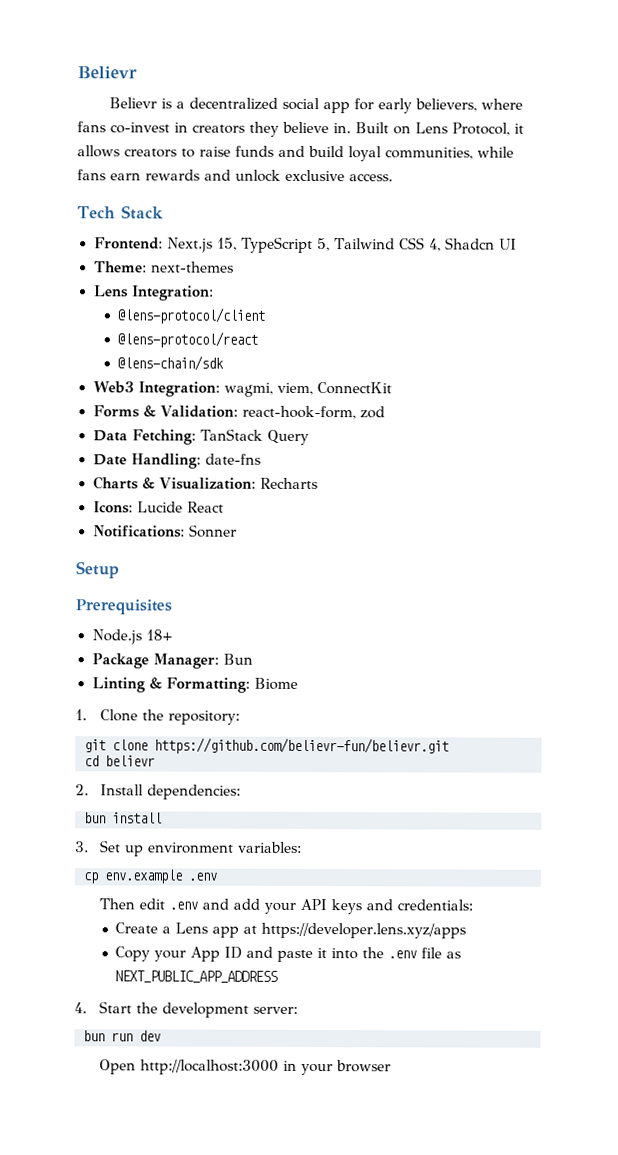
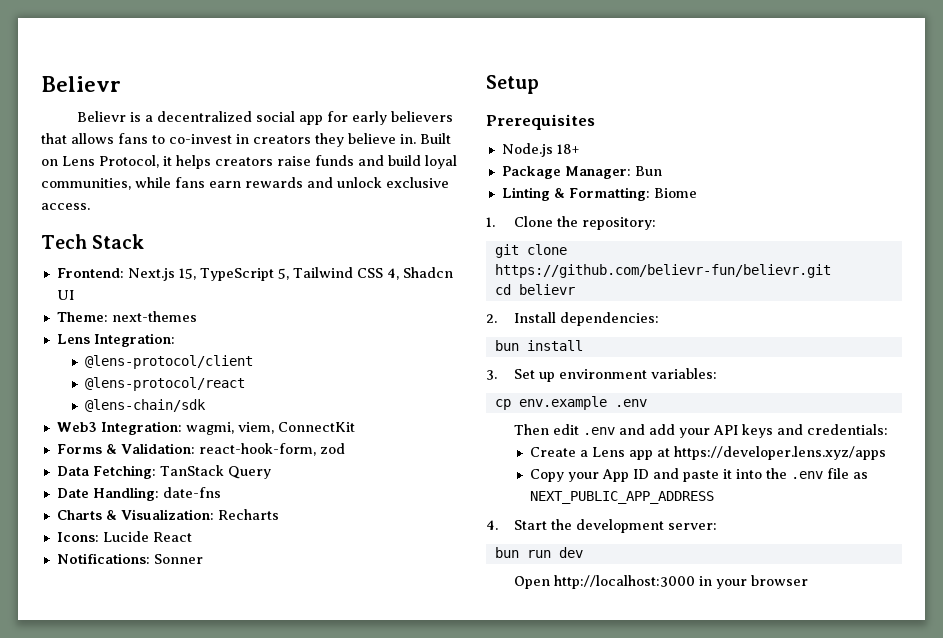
- Believr is a decentralized social app for early believers, where fans co-invest in creators they believe in.
+ Believr is a decentralized social app for early believers that allows fans to co-invest in creators they believe in.
- Built on Lens Protocol, it allows creators to raise funds and build loyal communities, while fans earn rewards and unlock exclusive access.
+ Built on Lens Protocol, it helps creators raise funds and build loyal communities, while fans earn rewards and unlock exclusive access.

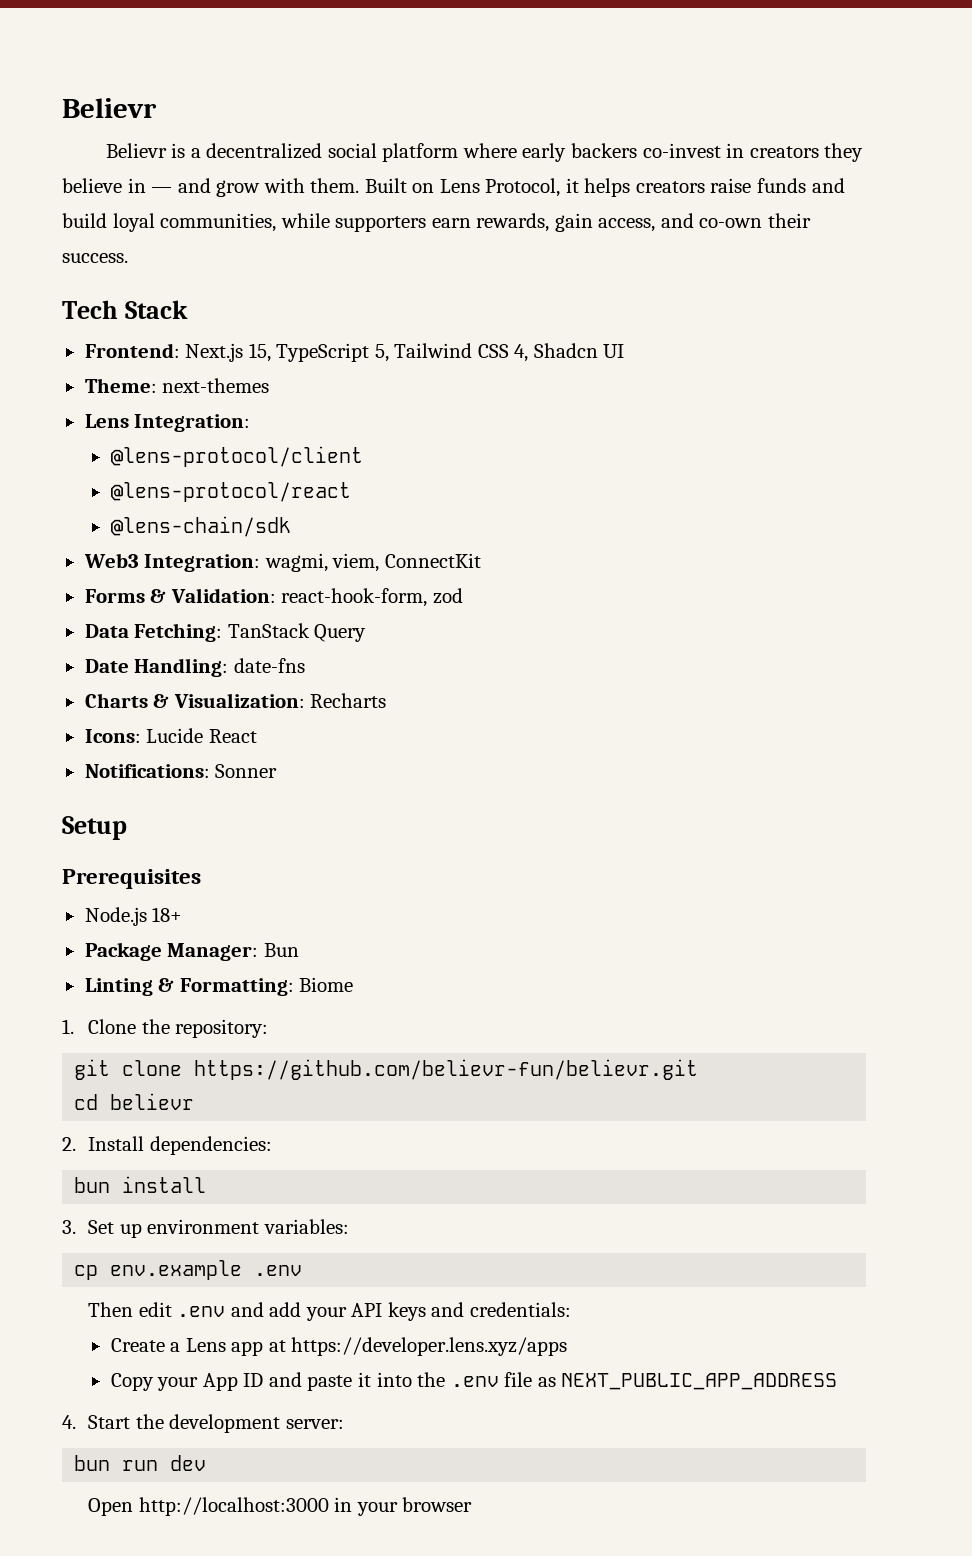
- Believr is a decentralized social app for early believers that allows fans to co-invest in creators they believe in.
+ Believr is a decentralized social platform where early backers co-invest in creators they believe in — and grow with them.
- Built on Lens Protocol, it helps creators raise funds and build loyal communities, while fans earn rewards and unlock exclusive access.
+ Built on Lens Protocol, it helps creators raise funds and build loyal communities, while supporters earn rewards, gain access, and co-own their success.

